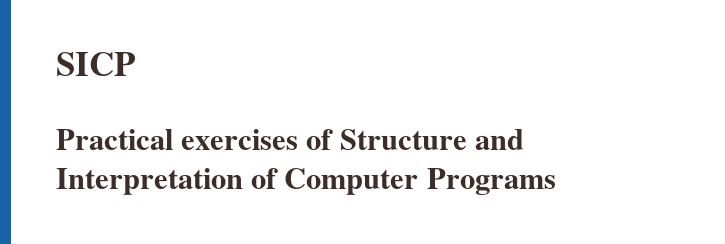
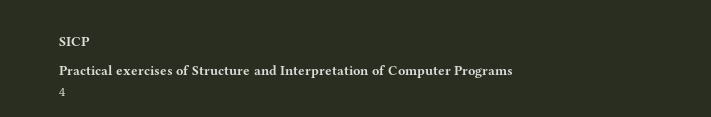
+ 4

